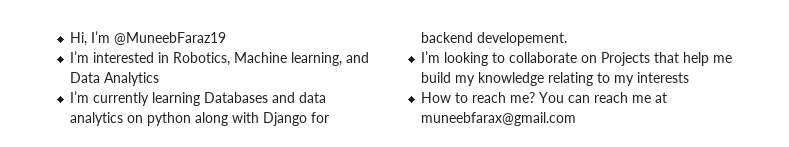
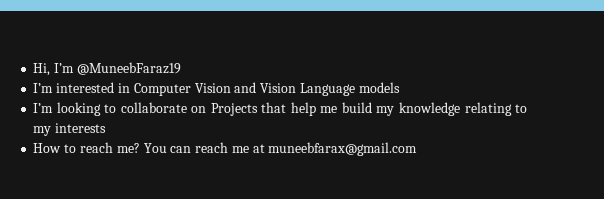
- I’m interested in Robotics, Machine learning, and Data Analytics
- I’m currently learning Databases and data analytics on python along with Django for backend developement.
+ I’m interested in Computer Vision and Vision Language models

